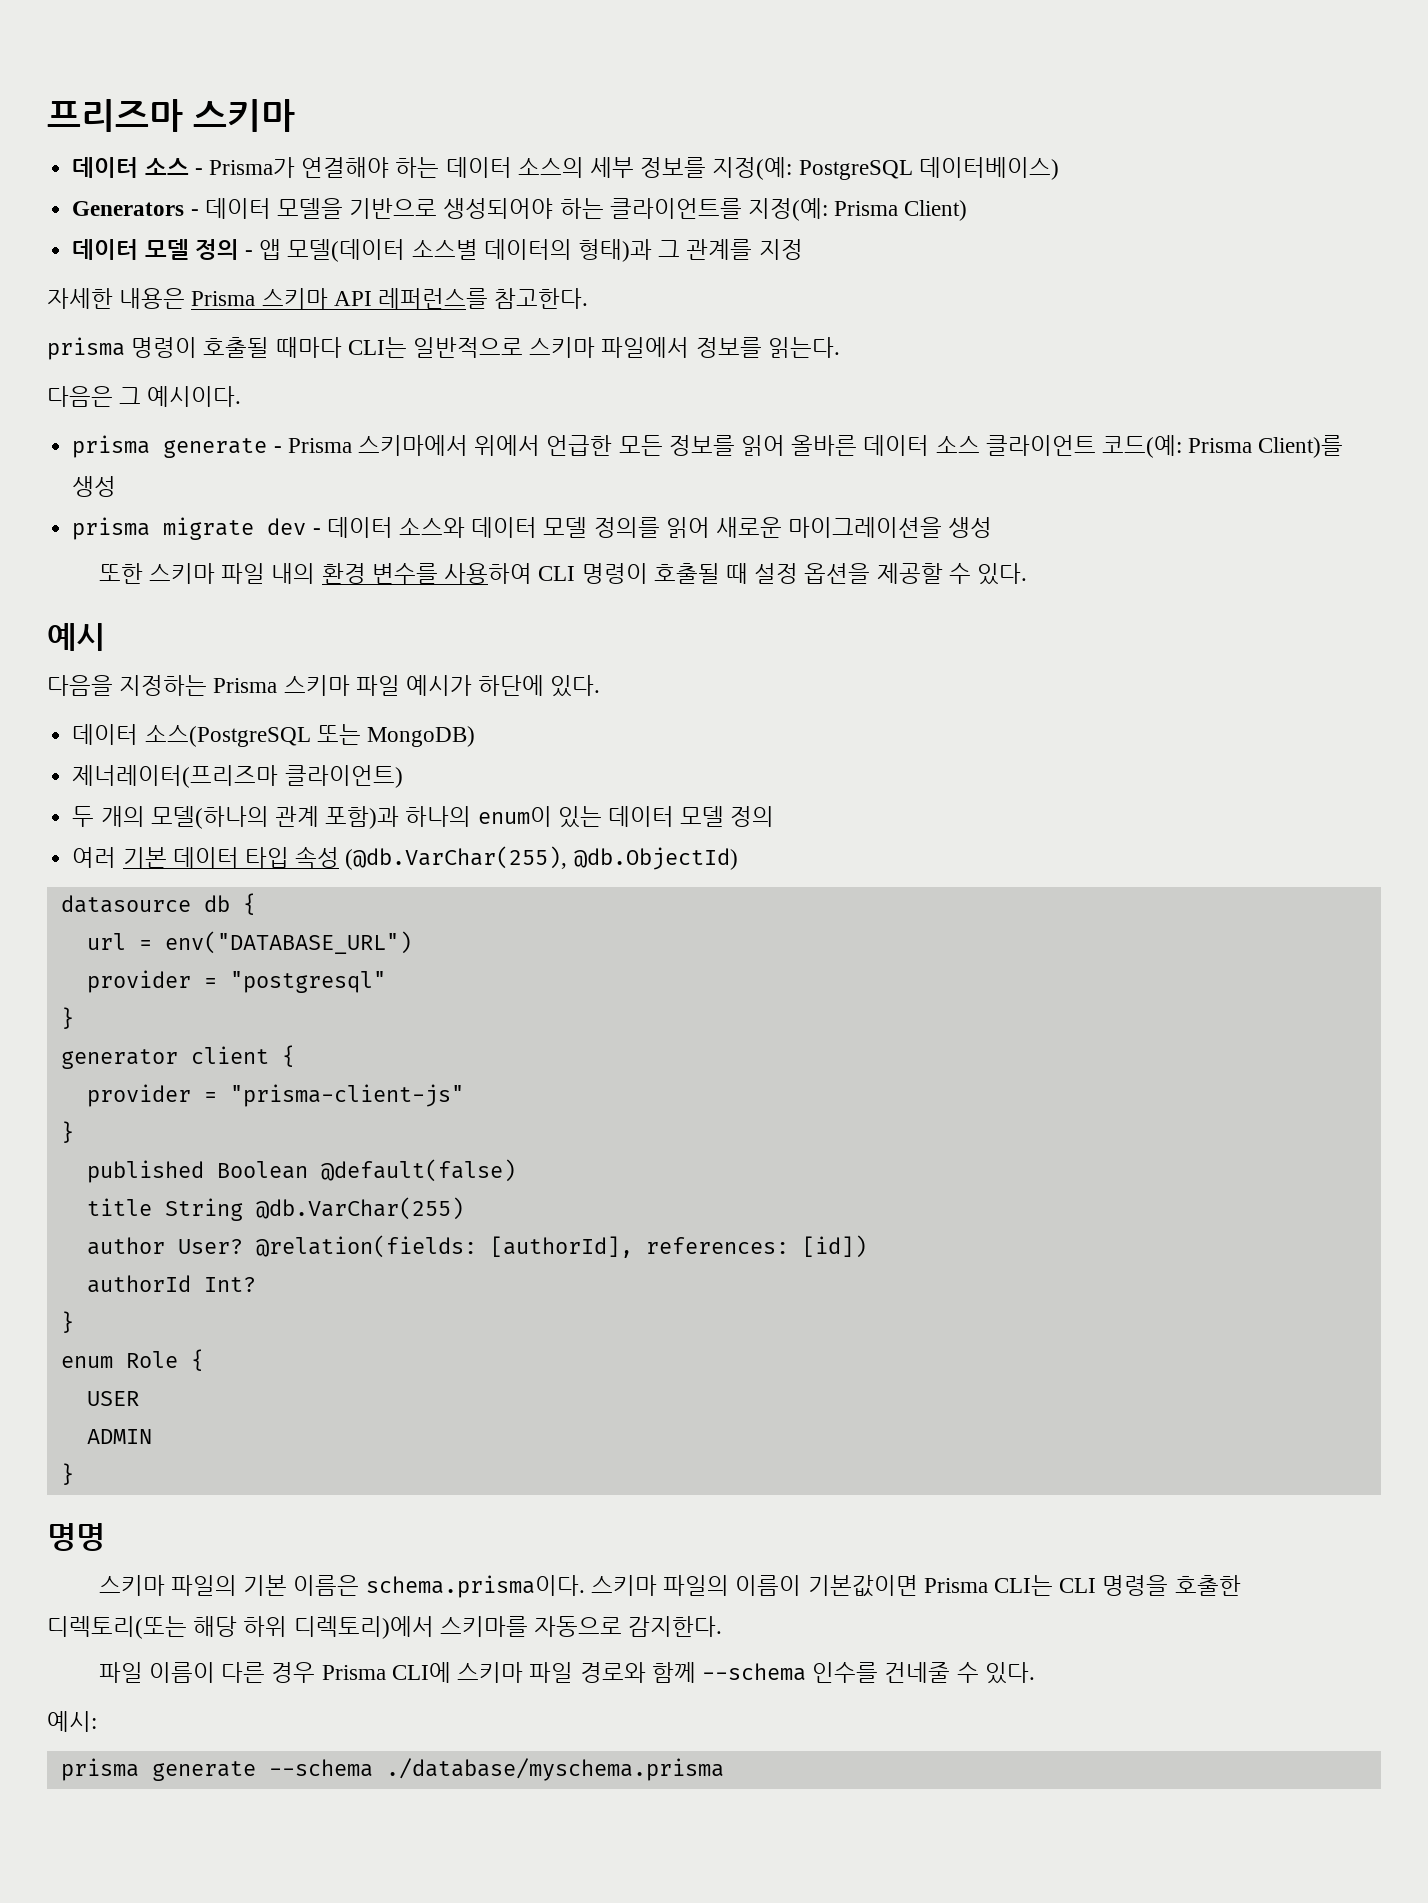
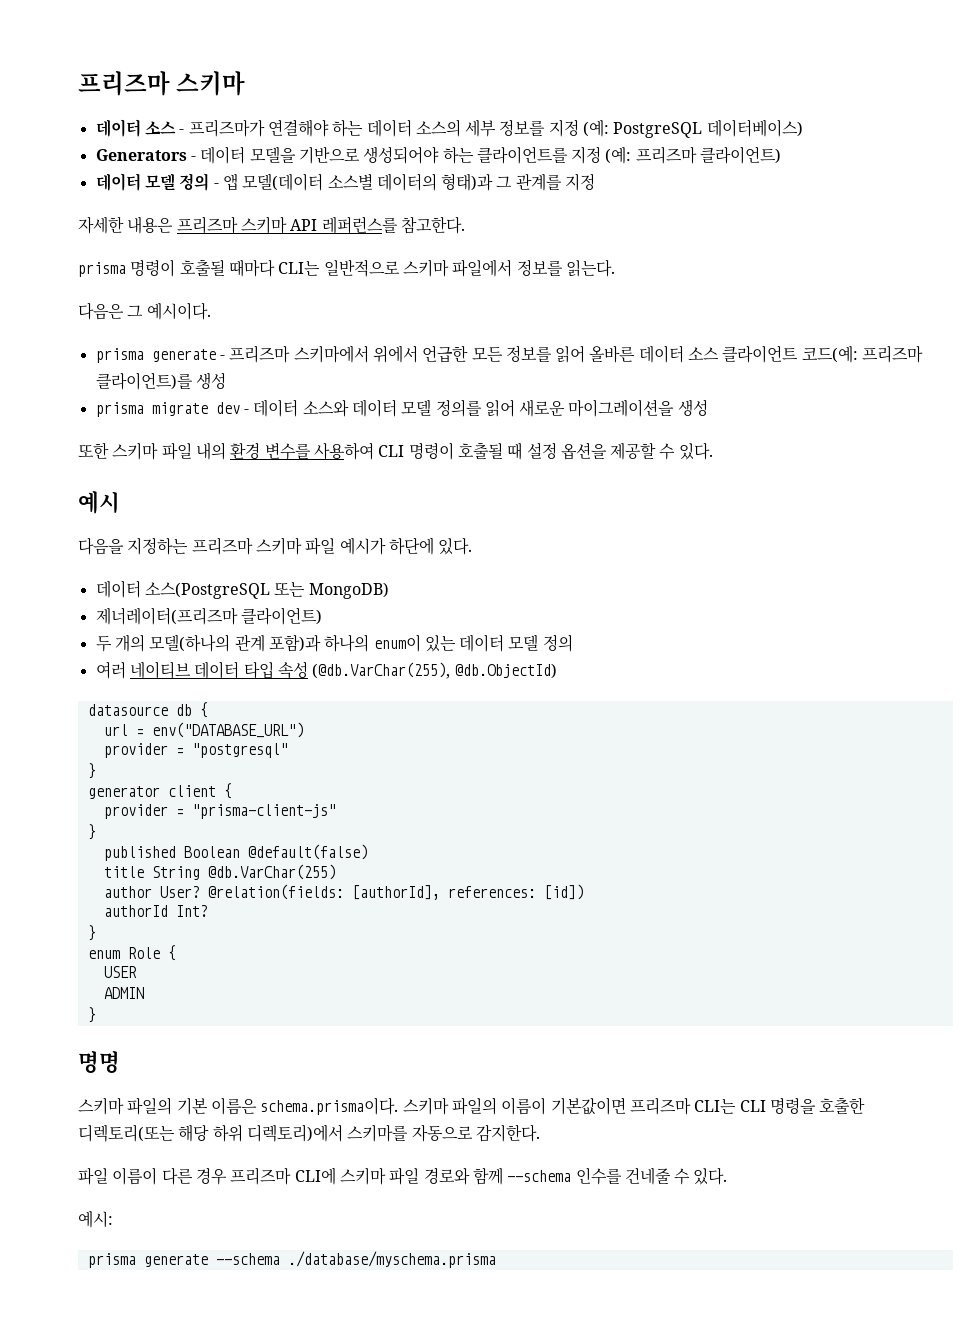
- 데이터 소스 - Prisma가 연결해야 하는 데이터 소스의 세부 정보를 지정(예: PostgreSQL 데이터베이스)
+ 데이터 소스 - 프리즈마가 연결해야 하는 데이터 소스의 세부 정보를 지정 (예: PostgreSQL 데이터베이스)
- Generators - 데이터 모델을 기반으로 생성되어야 하는 클라이언트를 지정(예: Prisma Client)
+ Generators - 데이터 모델을 기반으로 생성되어야 하는 클라이언트를 지정 (예: 프리즈마 클라이언트)
- 자세한 내용은 Prisma 스키마 API 레퍼런스를 참고한다.
+ 자세한 내용은 프리즈마 스키마 API 레퍼런스를 참고한다.
- prisma generate - Prisma 스키마에서 위에서 언급한 모든 정보를 읽어 올바른 데이터 소스 클라이언트 코드(예: Prisma Client)를 생성
+ prisma generate - 프리즈마 스키마에서 위에서 언급한 모든 정보를 읽어 올바른 데이터 소스 클라이언트 코드(예: 프리즈마 클라이언트)를 생성
- 다음을 지정하는 Prisma 스키마 파일 예시가 하단에 있다.
+ 다음을 지정하는 프리즈마 스키마 파일 예시가 하단에 있다.
- 여러 기본 데이터 타입 속성 (@db.VarChar(255), @db.ObjectId)
+ 여러 네이티브 데이터 타입 속성 (@db.VarChar(255), @db.ObjectId)
- 스키마 파일의 기본 이름은 schema.prisma이다. 스키마 파일의 이름이 기본값이면 Prisma CLI는 CLI 명령을 호출한 디렉토리(또는 해당 하위 디렉토리)에서 스키마를 자동으로 감지한다.
+ 스키마 파일의 기본 이름은 schema.prisma이다. 스키마 파일의 이름이 기본값이면 프리즈마 CLI는 CLI 명령을 호출한 디렉토리(또는 해당 하위 디렉토리)에서 스키마를 자동으로 감지한다.
- 파일 이름이 다른 경우 Prisma CLI에 스키마 파일 경로와 함께 --schema 인수를 건네줄 수 있다.
+ 파일 이름이 다른 경우 프리즈마 CLI에 스키마 파일 경로와 함께 --schema 인수를 건네줄 수 있다.

